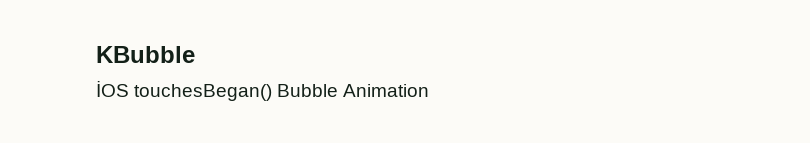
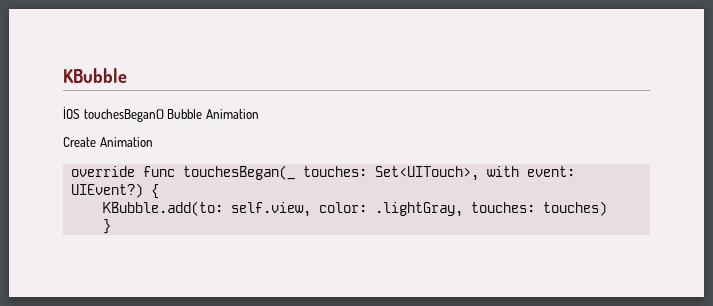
+ Create Animation
+ override func touchesBegan(_ touches: Set<UITouch>, with event: UIEvent?) {
+ KBubble.add(to: self.view, color: .lightGray, touches: touches)
+ }

